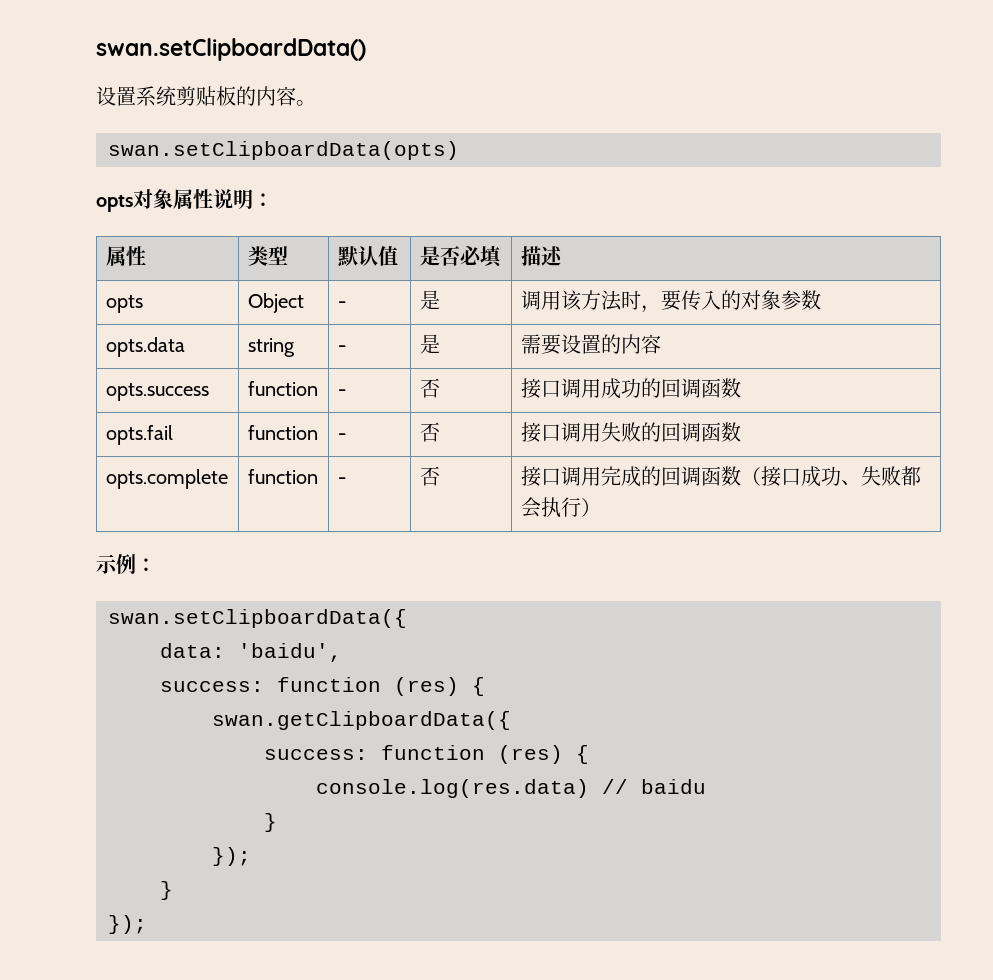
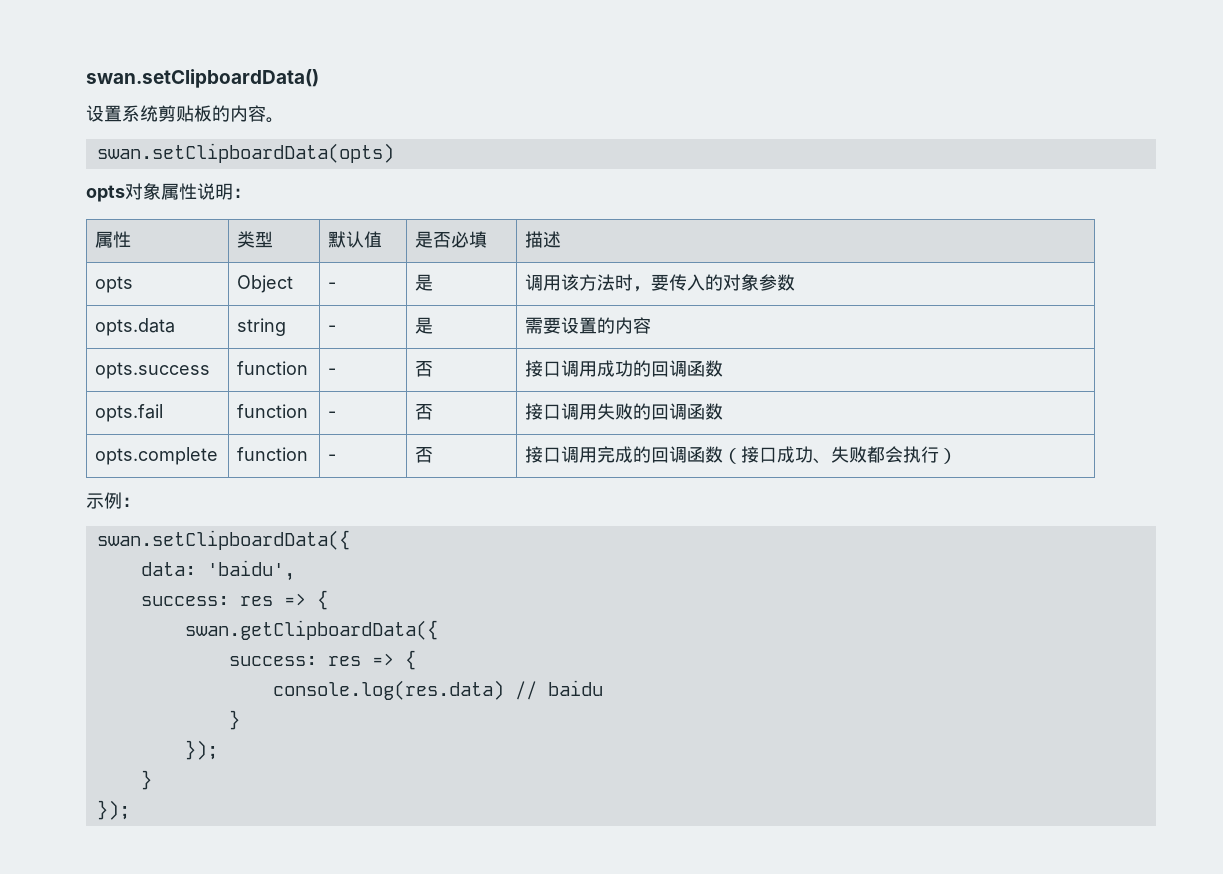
  data: 'baidu',
- success: function (res) {
+ success: res => {
  swan.getClipboardData({
- success: function (res) {
+ success: res => {

